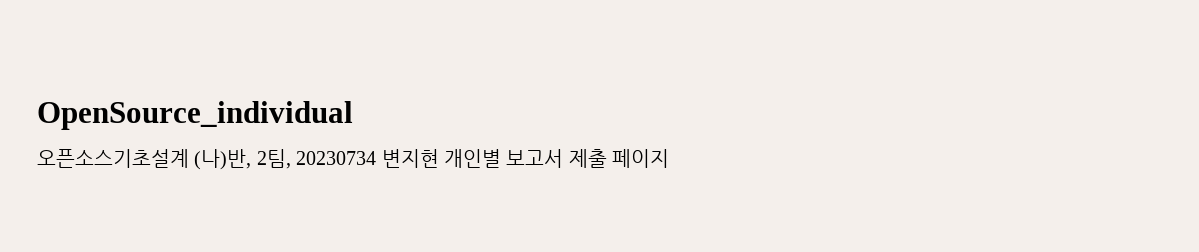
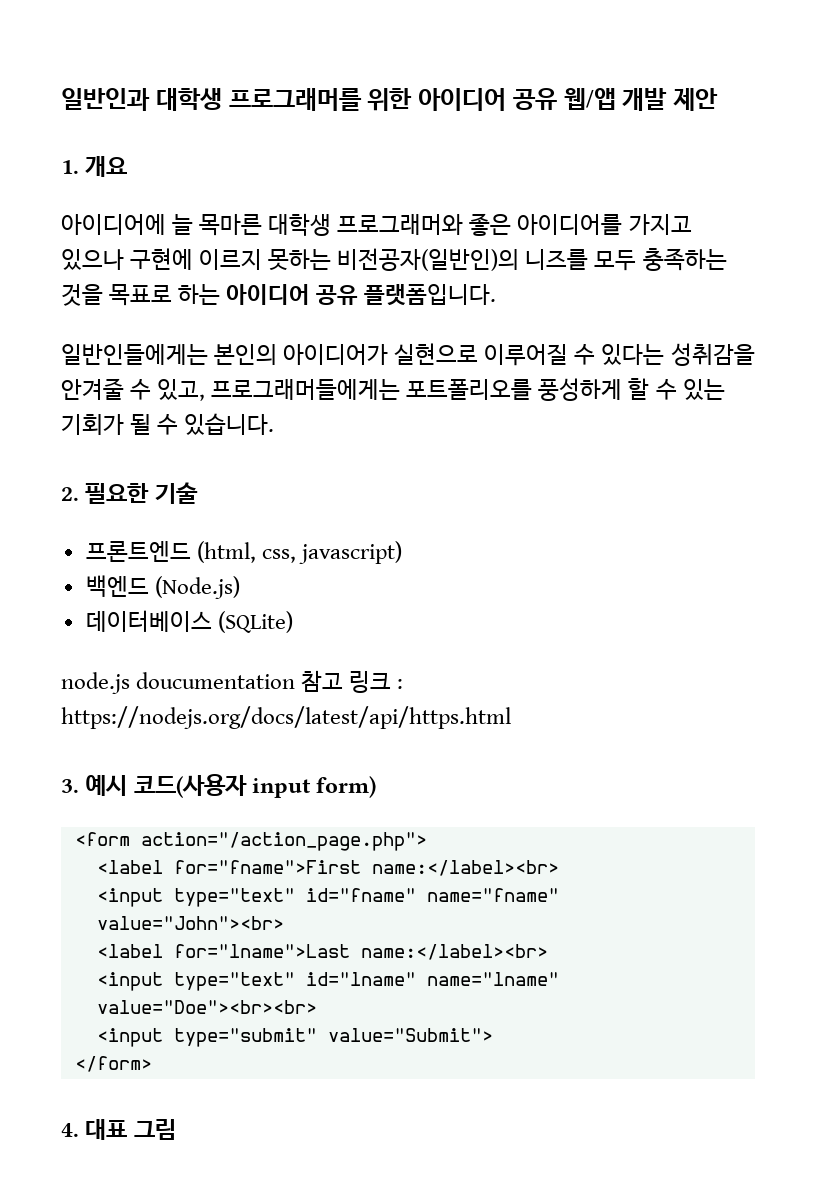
- OpenSource_individual
- 오픈소스기초설계 (나)반, 2팀, 20230734 변지현 개인별 보고서 제출 페이지
+ 일반인과 대학생 프로그래머를 위한 아이디어 공유 웹/앱 개발 제안
+ 1. 개요
+ 아이디어에 늘 목마른 대학생 프로그래머와 좋은 아이디어를 가지고 있으나 구현에 이르지 못하는 비전공자(일반인)의 니즈를 모두 충족하는 것을 목표로 하는 아이디어 공유 플랫폼입니다.
+ 일반인들에게는 본인의 아이디어가 실현으로 이루어질 수 있다는 성취감을 안겨줄 수 있고, 프로그래머들에게는 포트폴리오를 풍성하게 할 수 있는 기회가 될 수 있습니다.
+ 2. 필요한 기술
+ 프론트엔드 (html, css, javascript)
+ 백엔드 (Node.js)
+ 데이터베이스 (SQLite)
+ node.js doucumentation 참고 링크 : https://nodejs.org/docs/latest/api/https.html
+ 3. 예시 코드(사용자 input form)
+ <form action="/action_page.php">
+ <label for="fname">First name:</label><br>
+ <input type="text" id="fname" name="fname" value="John"><br>
+ <label for="lname">Last name:</label><br>
+ <input type="text" id="lname" name="lname" value="Doe"><br><br>
+ <input type="submit" value="Submit">
+ </form>
+ 4. 대표 그림

